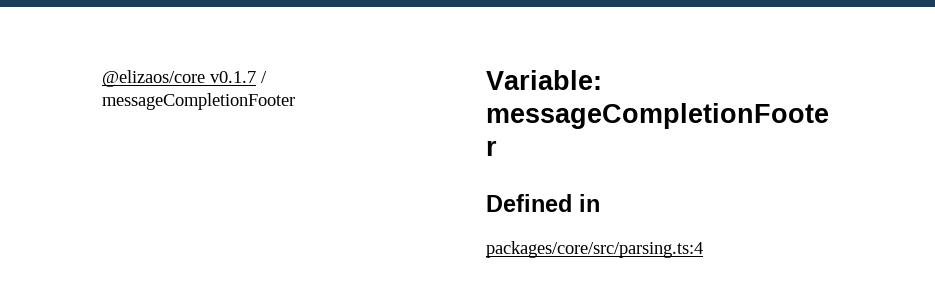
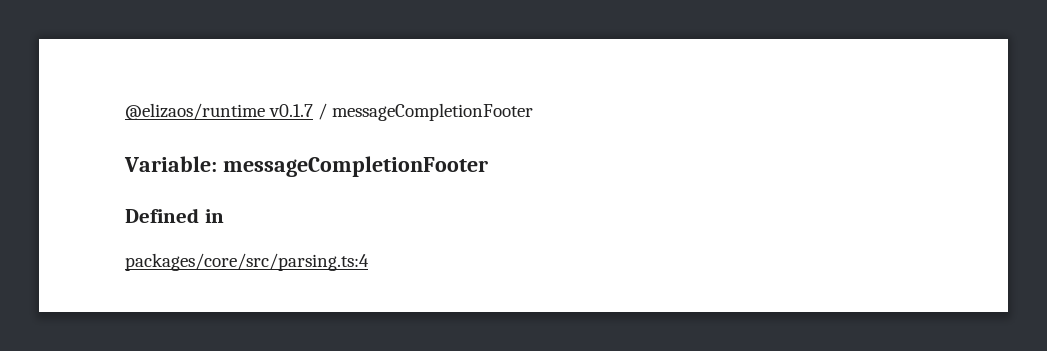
- @elizaos/core v0.1.7 / messageCompletionFooter
+ @elizaos/runtime v0.1.7 / messageCompletionFooter

